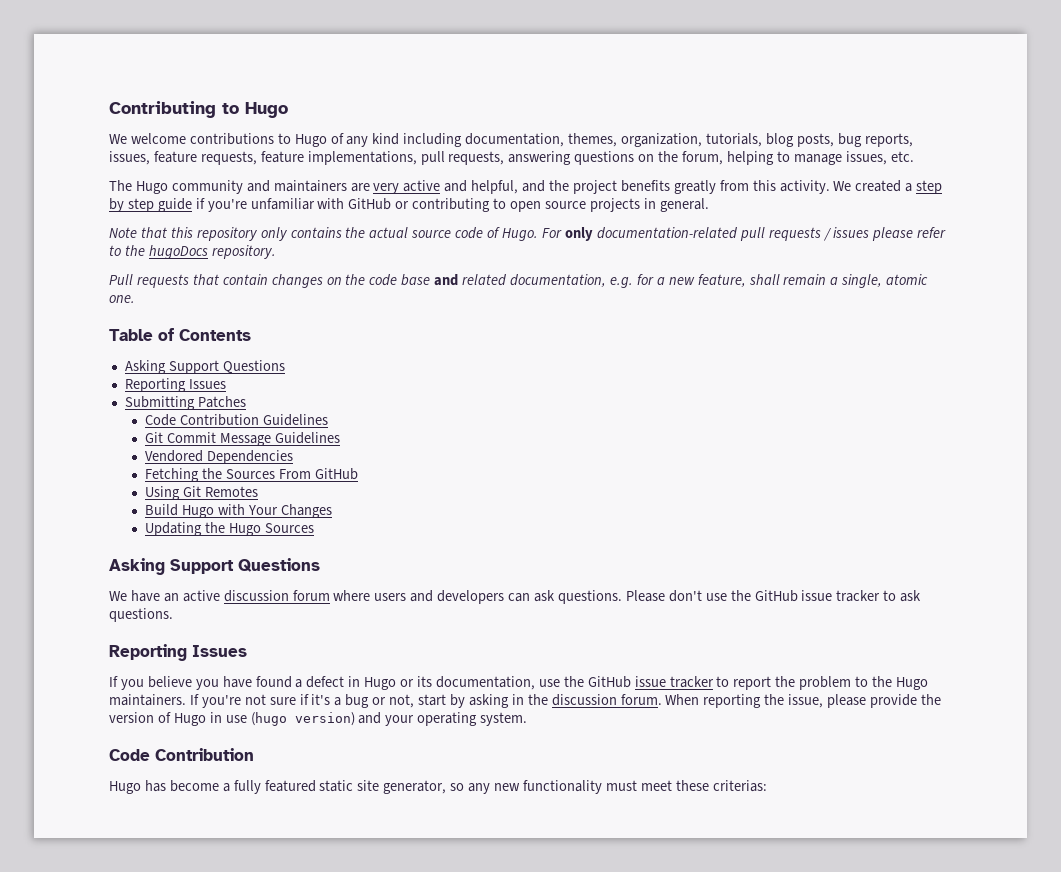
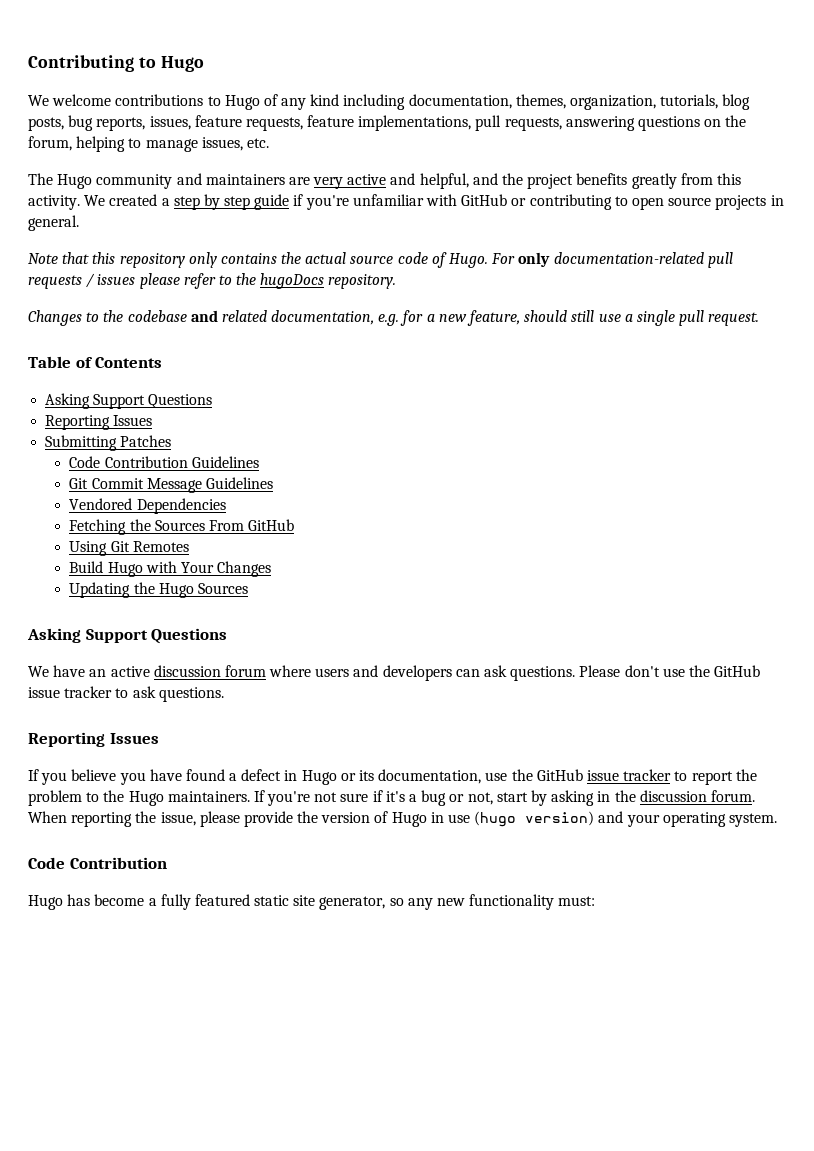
- Pull requests that contain changes on the code base and related documentation, e.g. for a new feature, shall remain a single, atomic one.
+ Changes to the codebase and related documentation, e.g. for a new feature, should still use a single pull request.
- Hugo has become a fully featured static site generator, so any new functionality must meet these criterias:
+ Hugo has become a fully featured static site generator, so any new functionality must:

